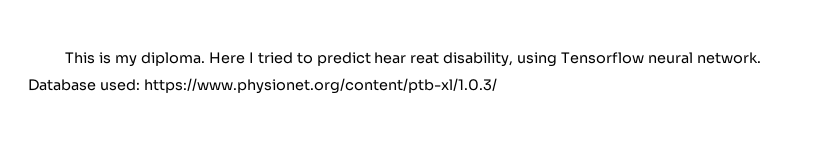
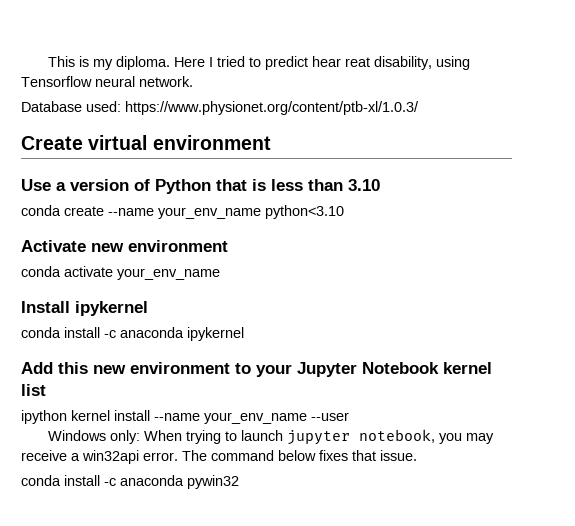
+ Create virtual environment
+ Use a version of Python that is less than 3.10
+ conda create --name your_env_name python<3.10
+ Activate new environment
+ conda activate your_env_name
+ Install ipykernel
+ conda install -c anaconda ipykernel
+ Add this new environment to your Jupyter Notebook kernel list
+ ipython kernel install --name your_env_name --user
+ Windows only: When trying to launch jupyter notebook, you may receive a win32api error. The command below fixes that issue.
+ conda install -c anaconda pywin32

